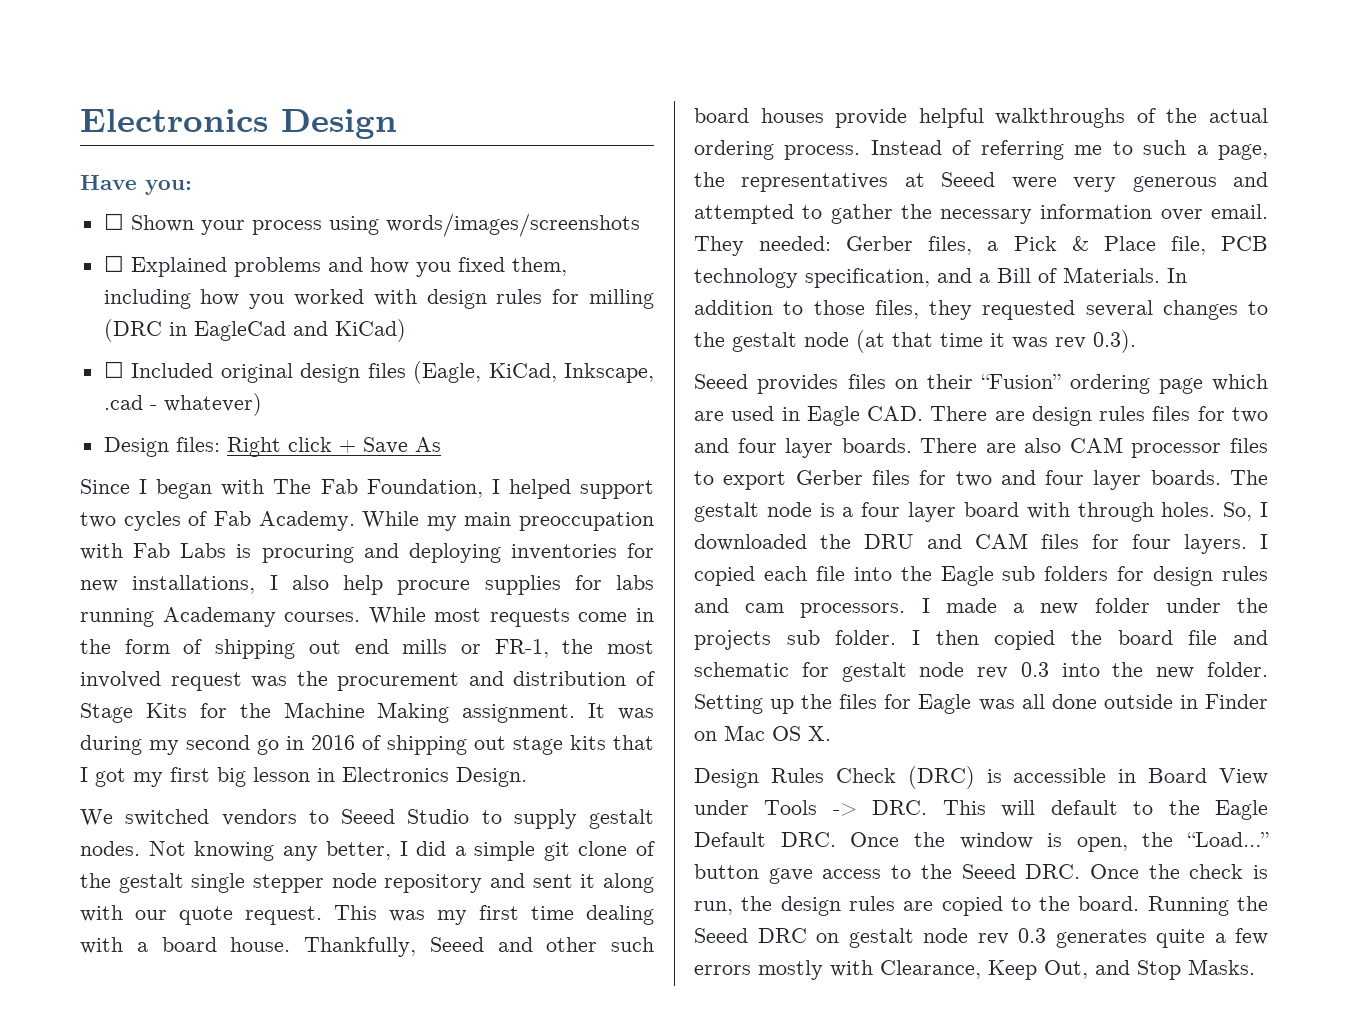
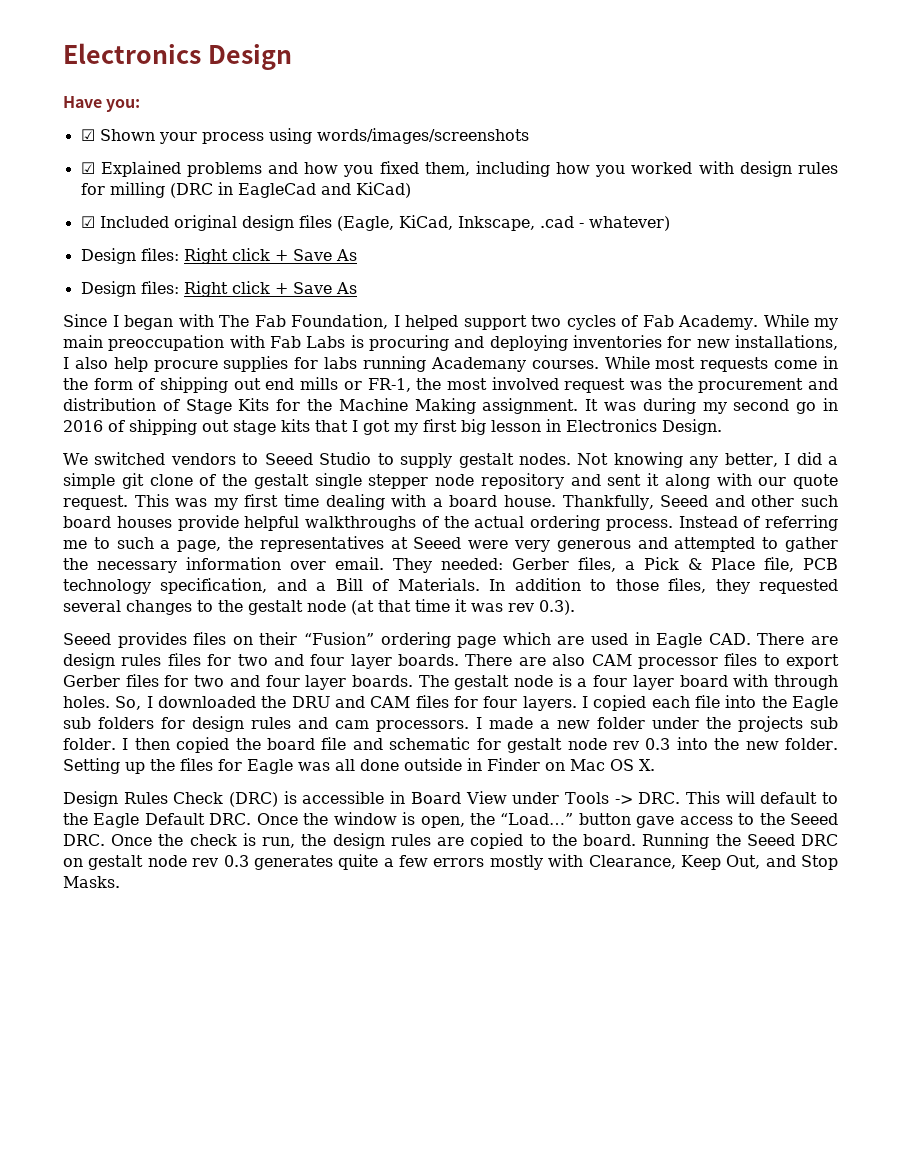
- ☐ Shown your process using words/images/screenshots
+ ☑ Shown your process using words/images/screenshots
- ☐ Explained problems and how you fixed them, including how you worked with design rules for milling (DRC in EagleCad and KiCad)
+ ☑ Explained problems and how you fixed them, including how you worked with design rules for milling (DRC in EagleCad and KiCad)
- ☐ Included original design files (Eagle, KiCad, Inkscape, .cad - whatever)
+ ☑ Included original design files (Eagle, KiCad, Inkscape, .cad - whatever)
+ Design files: Right click + Save As

